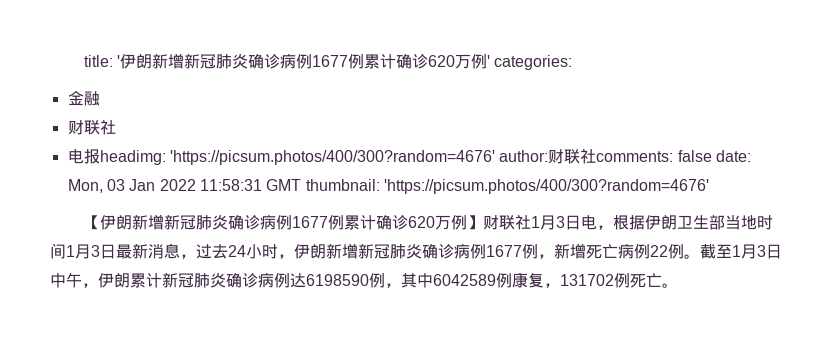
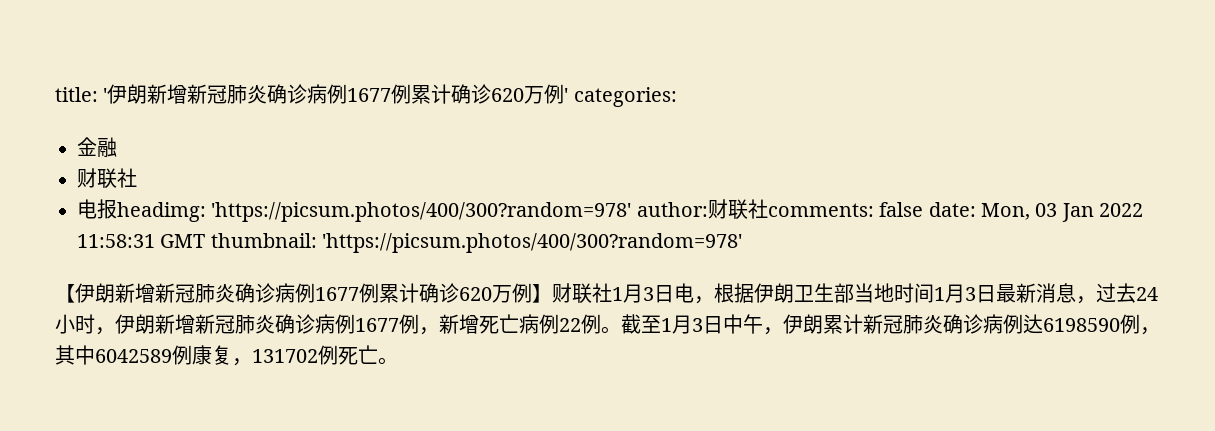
- 电报headimg: 'https://picsum.photos/400/300?random=4676' author:财联社comments: false date: Mon, 03 Jan 2022 11:58:31 GMT thumbnail: 'https://picsum.photos/400/300?random=4676'
+ 电报headimg: 'https://picsum.photos/400/300?random=978' author:财联社comments: false date: Mon, 03 Jan 2022 11:58:31 GMT thumbnail: 'https://picsum.photos/400/300?random=978'

